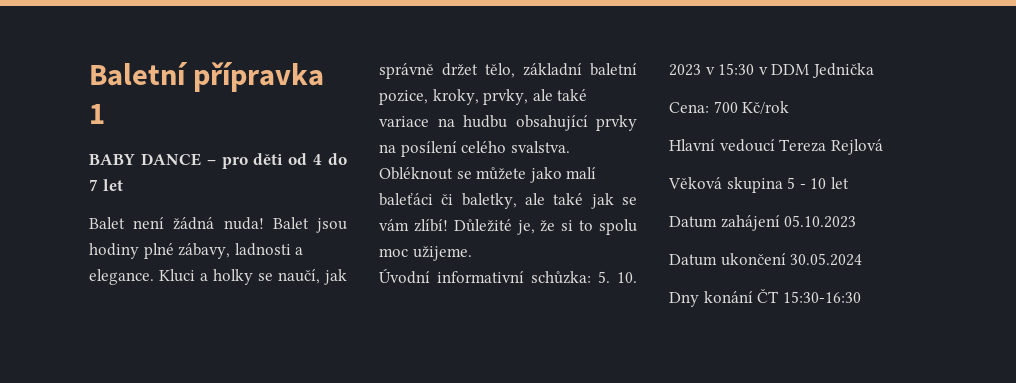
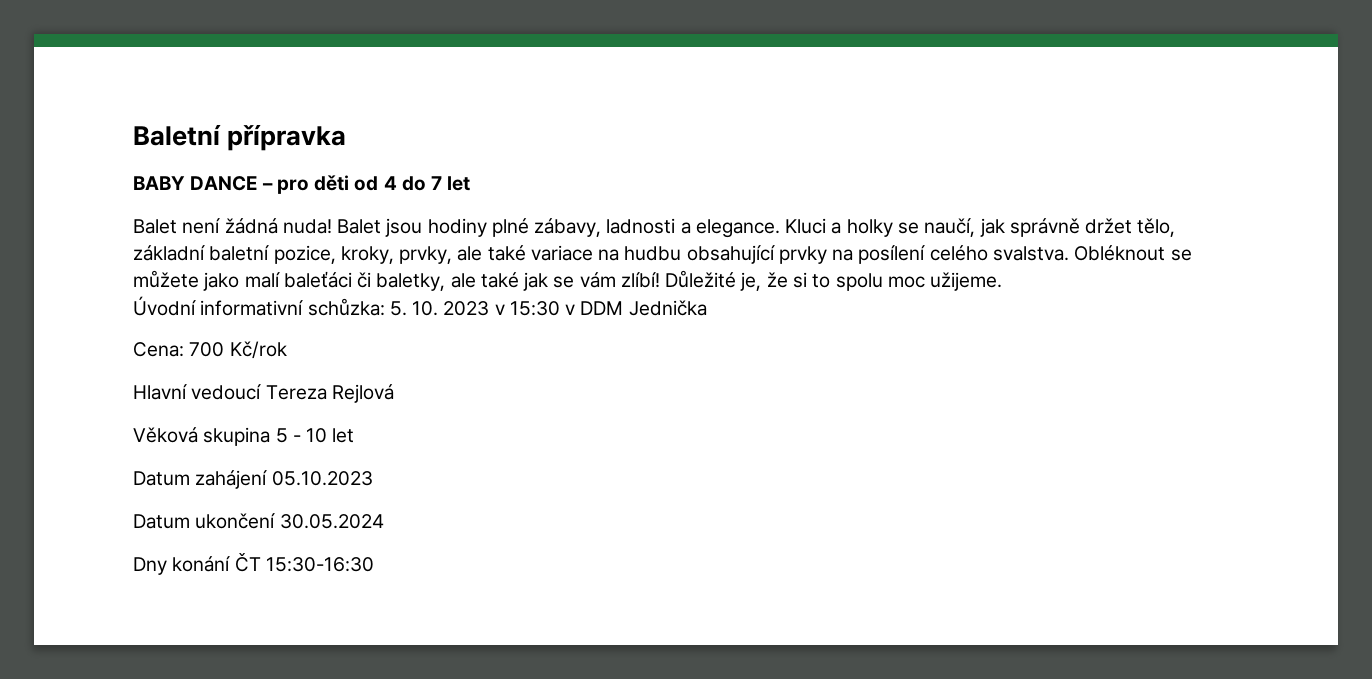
- Baletní přípravka 1
+ Baletní přípravka

